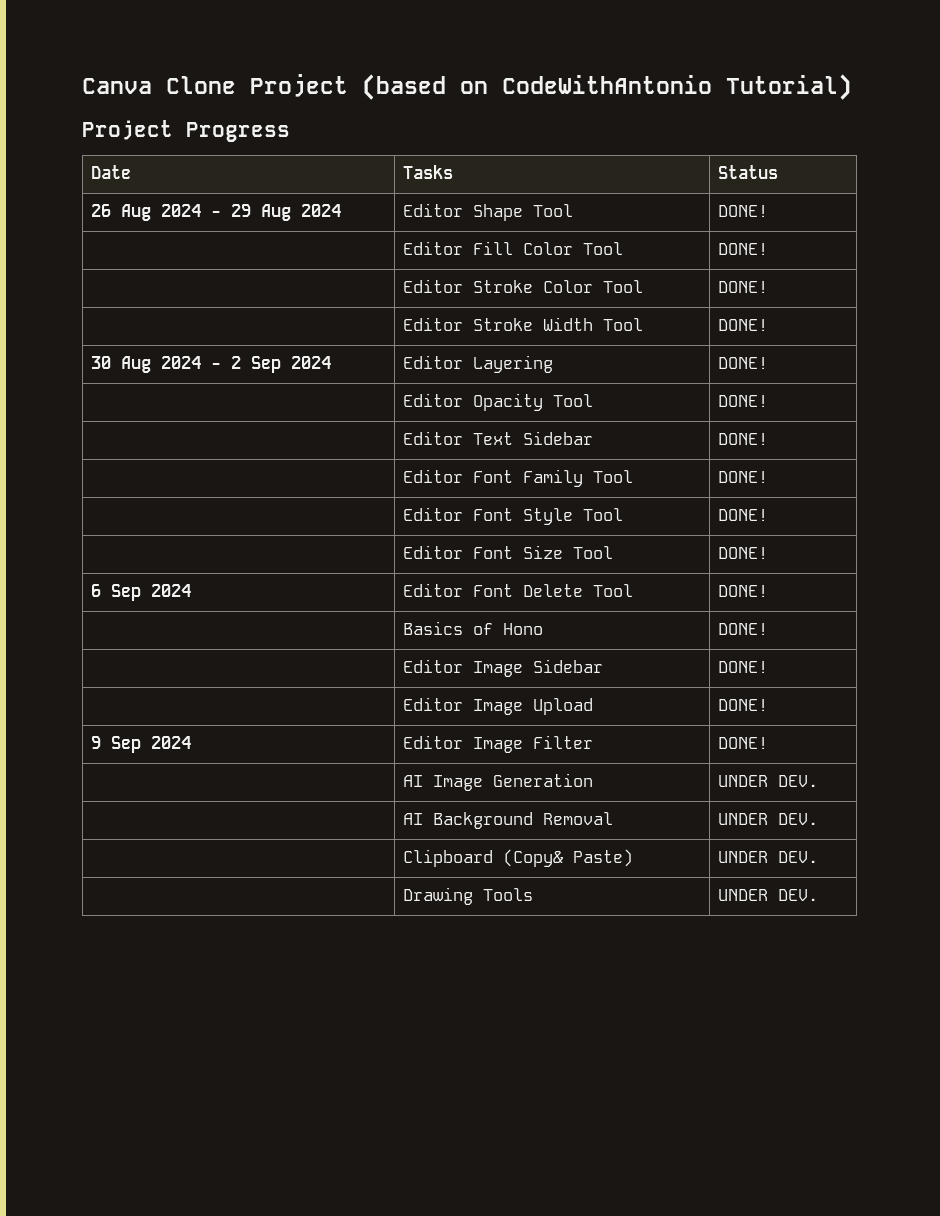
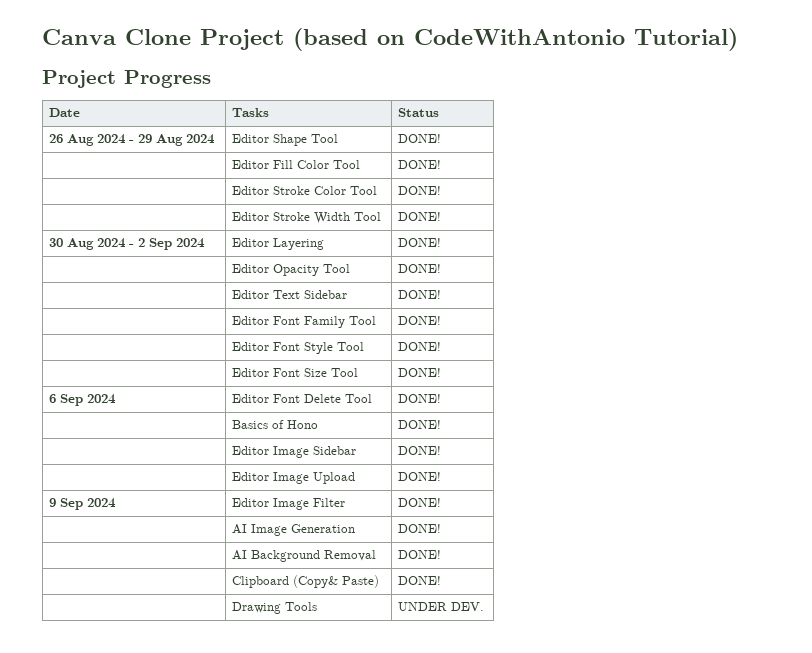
- | AI Image Generation | UNDER DEV.
+ | AI Image Generation | DONE!
- | AI Background Removal | UNDER DEV.
+ | AI Background Removal | DONE!
- | Clipboard (Copy& Paste) | UNDER DEV.
+ | Clipboard (Copy& Paste) | DONE!

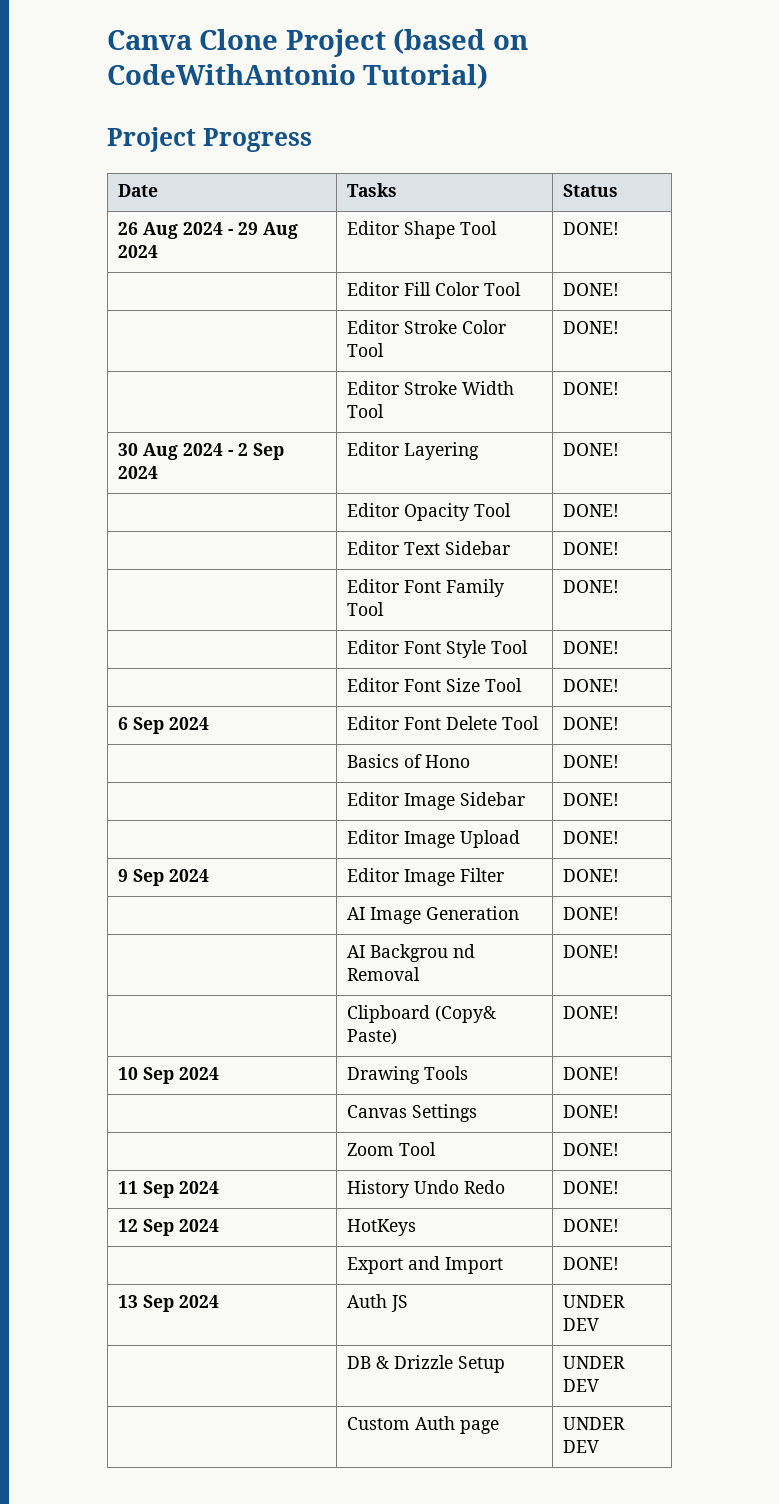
- | AI Background Removal | DONE!
+ | AI Backgrou nd Removal | DONE!
- | Drawing Tools | UNDER DEV.
+ 10 Sep 2024 | Drawing Tools | DONE!
+ | Canvas Settings | DONE!
+ | Zoom Tool | DONE!
+ 11 Sep 2024 | History Undo Redo | DONE!
+ 12 Sep 2024 | HotKeys | DONE!
+ | Export and Import | DONE!
+ 13 Sep 2024 | Auth JS | UNDER DEV
+ | DB & Drizzle Setup | UNDER DEV
+ | Custom Auth page | UNDER DEV

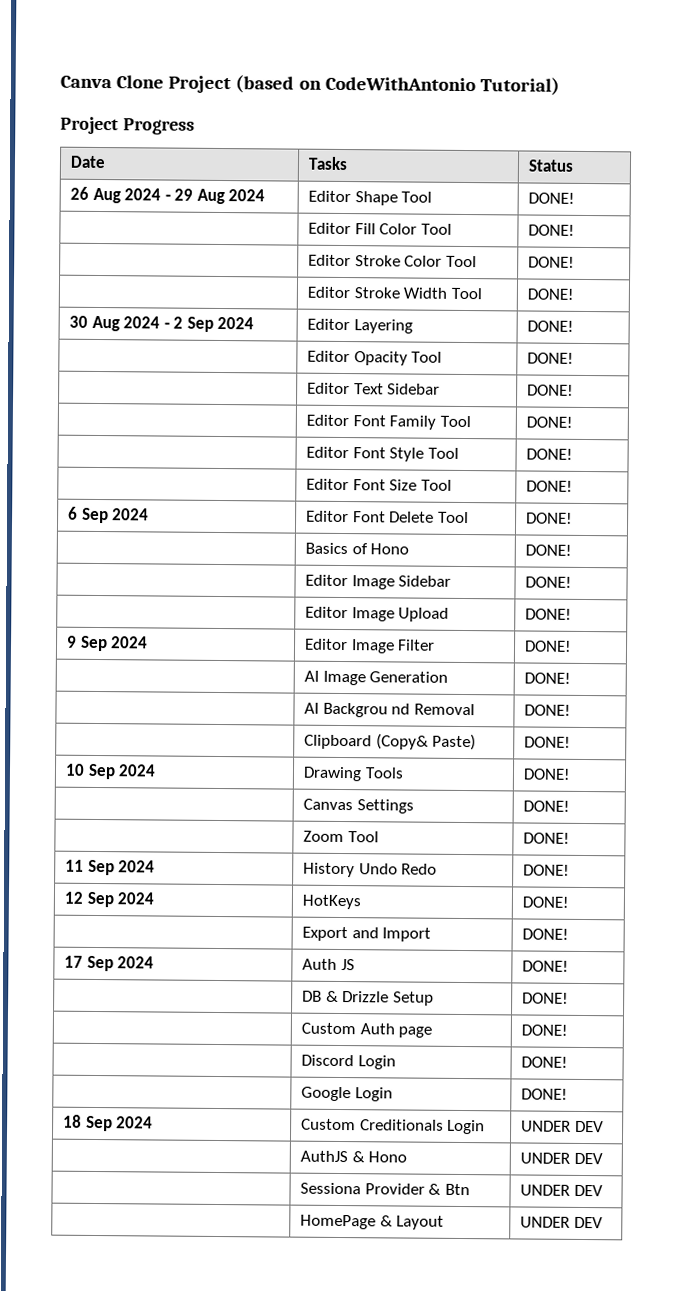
- 13 Sep 2024 | Auth JS | UNDER DEV
+ 17 Sep 2024 | Auth JS | DONE!
- | DB & Drizzle Setup | UNDER DEV
+ | DB & Drizzle Setup | DONE!
- | Custom Auth page | UNDER DEV
+ | Custom Auth page | DONE!
+ | Discord Login | DONE!
+ | Google Login | DONE!
+ 18 Sep 2024 | Custom Creditionals Login | UNDER DEV
+ | AuthJS & Hono | UNDER DEV
+ | Sessiona Provider & Btn | UNDER DEV
+ | HomePage & Layout | UNDER DEV

